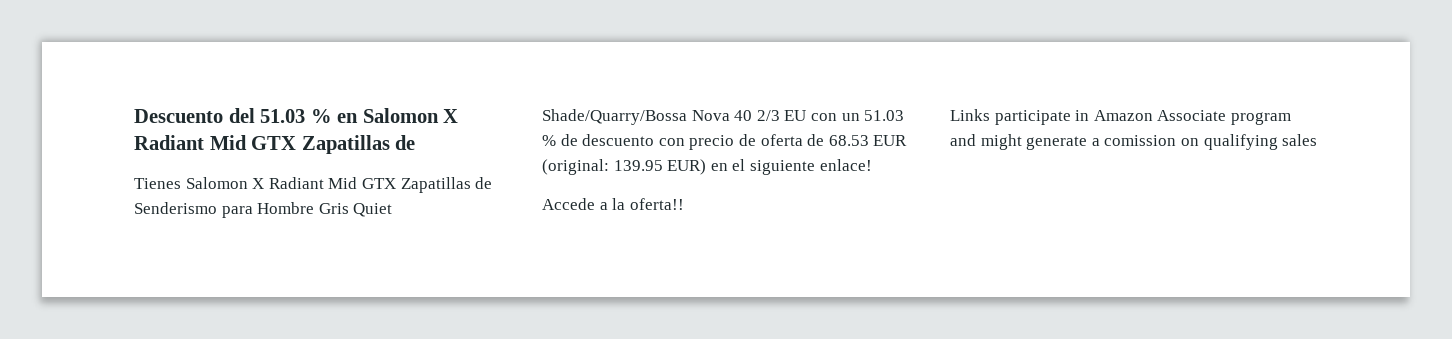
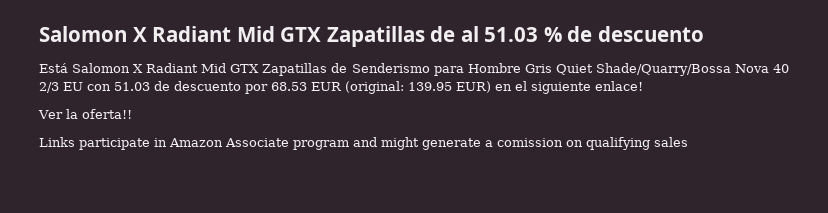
- Descuento del 51.03 % en Salomon X Radiant Mid GTX Zapatillas de
- Tienes Salomon X Radiant Mid GTX Zapatillas de Senderismo para Hombre Gris Quiet Shade/Quarry/Bossa Nova 40 2/3 EU con un 51.03 % de descuento con precio de oferta de 68.53 EUR (original: 139.95 EUR) en el siguiente enlace!
+ Salomon X Radiant Mid GTX Zapatillas de al 51.03 % de descuento
+ Está Salomon X Radiant Mid GTX Zapatillas de Senderismo para Hombre Gris Quiet Shade/Quarry/Bossa Nova 40 2/3 EU con 51.03 de descuento por 68.53 EUR (original: 139.95 EUR) en el siguiente enlace!
- Accede a la oferta!!
+ Ver la oferta!!

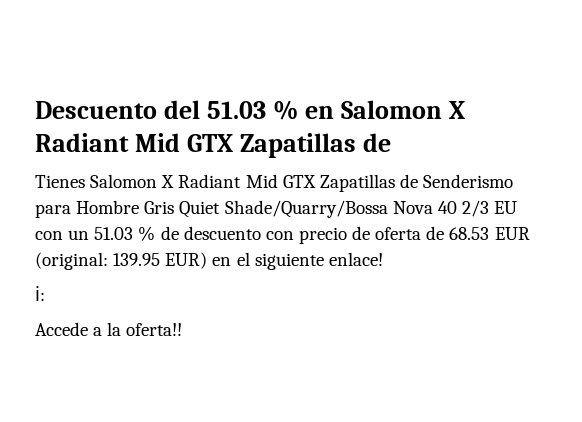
- Salomon X Radiant Mid GTX Zapatillas de al 51.03 % de descuento
- Está Salomon X Radiant Mid GTX Zapatillas de Senderismo para Hombre Gris Quiet Shade/Quarry/Bossa Nova 40 2/3 EU con 51.03 de descuento por 68.53 EUR (original: 139.95 EUR) en el siguiente enlace!
+ Descuento del 51.03 % en Salomon X Radiant Mid GTX Zapatillas de
+ Tienes Salomon X Radiant Mid GTX Zapatillas de Senderismo para Hombre Gris Quiet Shade/Quarry/Bossa Nova 40 2/3 EU con un 51.03 % de descuento con precio de oferta de 68.53 EUR (original: 139.95 EUR) en el siguiente enlace!
- Ver la oferta!!
+ ℹ:
+ Accede a la oferta!!
- Links participate in Amazon Associate program and might generate a comission on qualifying sales

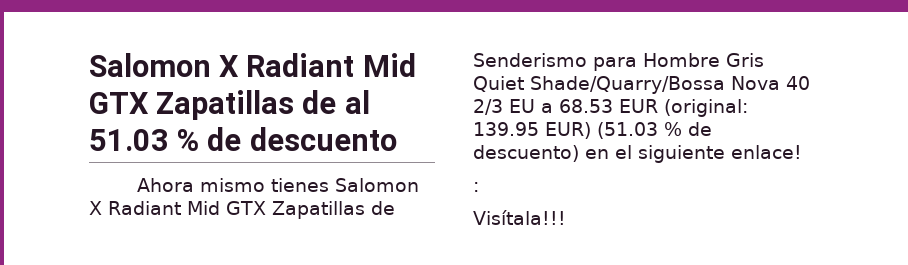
- Descuento del 51.03 % en Salomon X Radiant Mid GTX Zapatillas de
- Tienes Salomon X Radiant Mid GTX Zapatillas de Senderismo para Hombre Gris Quiet Shade/Quarry/Bossa Nova 40 2/3 EU con un 51.03 % de descuento con precio de oferta de 68.53 EUR (original: 139.95 EUR) en el siguiente enlace!
+ Salomon X Radiant Mid GTX Zapatillas de al 51.03 % de descuento
+ Ahora mismo tienes Salomon X Radiant Mid GTX Zapatillas de Senderismo para Hombre Gris Quiet Shade/Quarry/Bossa Nova 40 2/3 EU a 68.53 EUR (original: 139.95 EUR) (51.03 % de descuento) en el siguiente enlace!
- ℹ:
- Accede a la oferta!!
+ :
+ Visítala!!!

